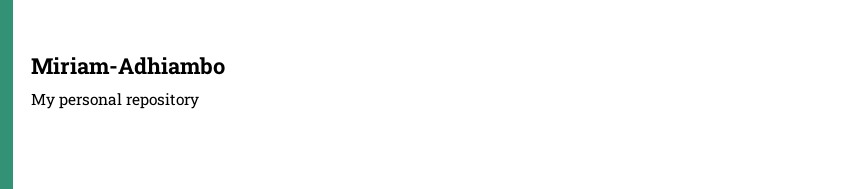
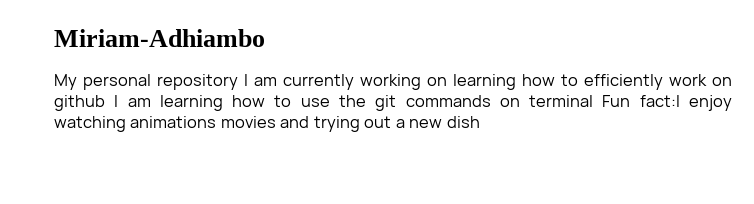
- My personal repository
+ My personal repository I am currently working on learning how to efficiently work on github I am learning how to use the git commands on terminal Fun fact:I enjoy watching animations movies and trying out a new dish

